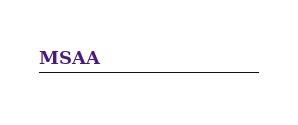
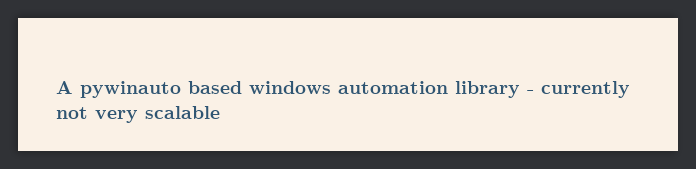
- MSAA
+ A pywinauto based windows automation library - currently not very scalable

